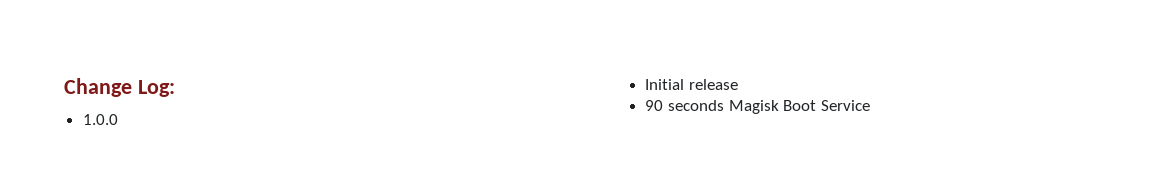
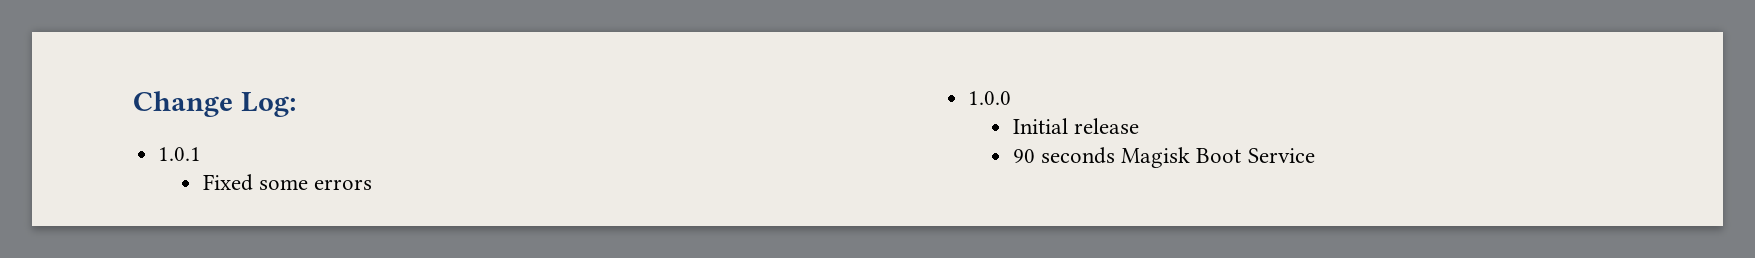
+ 1.0.1
+ Fixed some errors

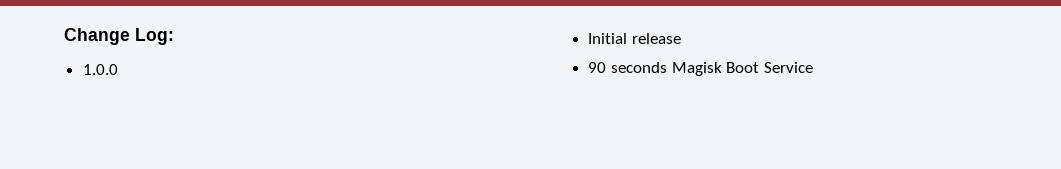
- 1.0.1
- Fixed some errors

